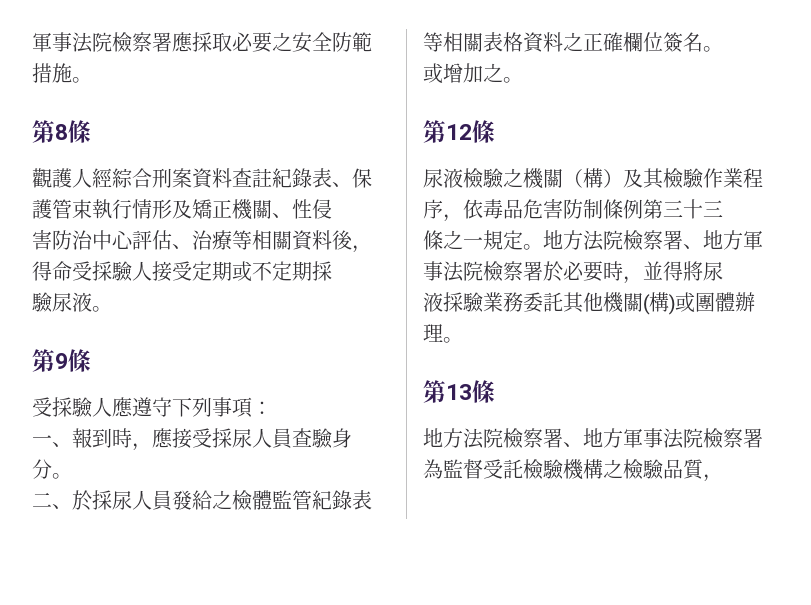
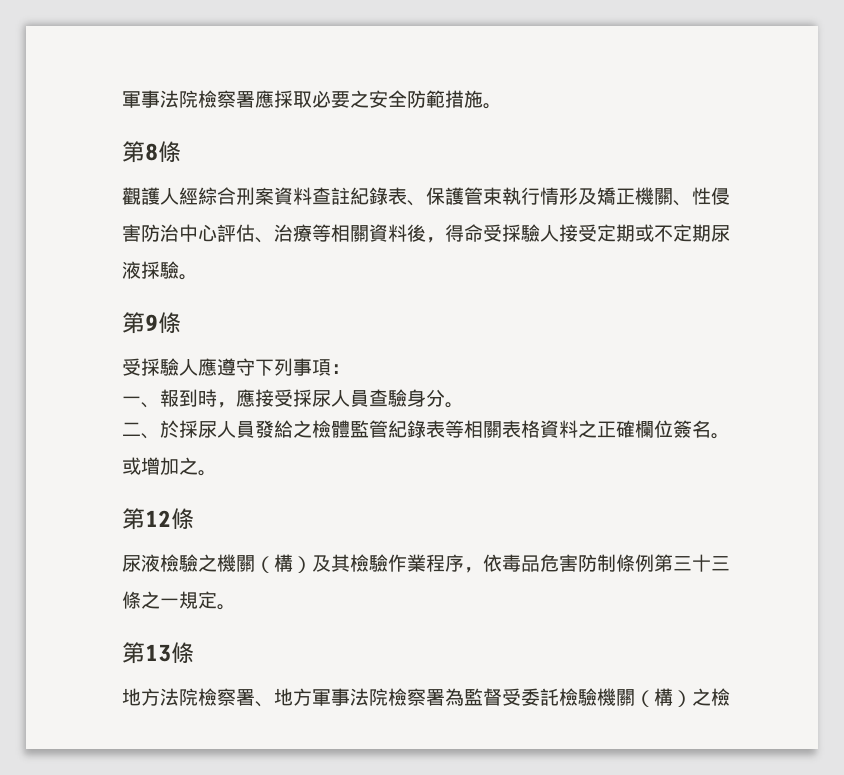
- 害防治中心評估、治療等相關資料後，得命受採驗人接受定期或不定期採
- 驗尿液。
+ 害防治中心評估、治療等相關資料後，得命受採驗人接受定期或不定期尿
+ 液採驗。
- 地方法院檢察署、地方軍事法院檢察署於必要時，並得將尿
- 液採驗業務委託其他機關(構)或團體辦理。
- 地方法院檢察署、地方軍事法院檢察署為監督受託檢驗機構之檢驗品質，
+ 地方法院檢察署、地方軍事法院檢察署為監督受委託檢驗機關（構）之檢

